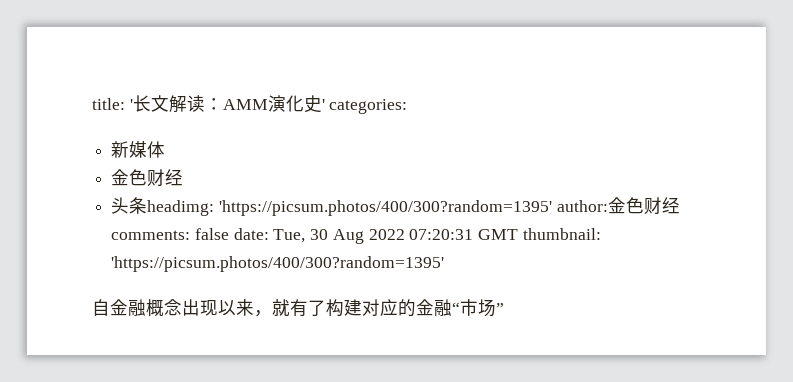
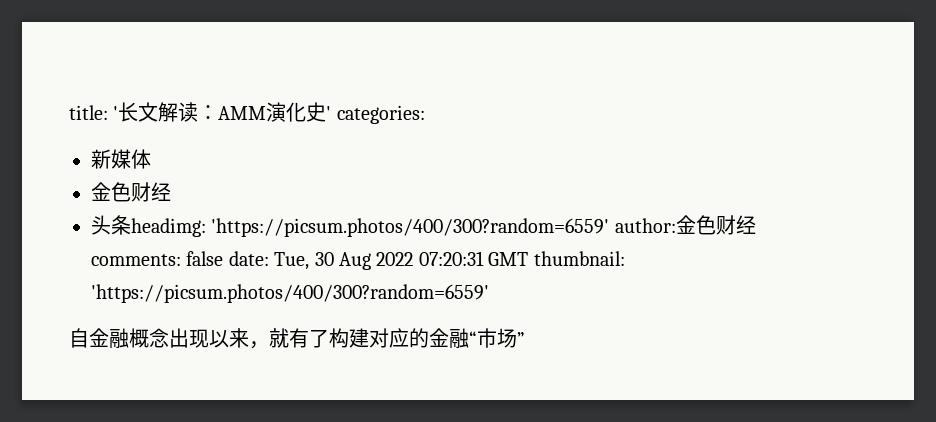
- 头条headimg: 'https://picsum.photos/400/300?random=1395' author:金色财经comments: false date: Tue, 30 Aug 2022 07:20:31 GMT thumbnail: 'https://picsum.photos/400/300?random=1395'
+ 头条headimg: 'https://picsum.photos/400/300?random=6559' author:金色财经comments: false date: Tue, 30 Aug 2022 07:20:31 GMT thumbnail: 'https://picsum.photos/400/300?random=6559'

